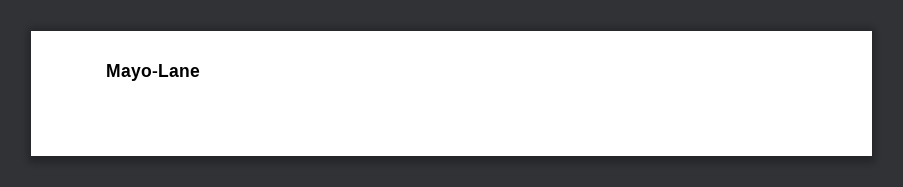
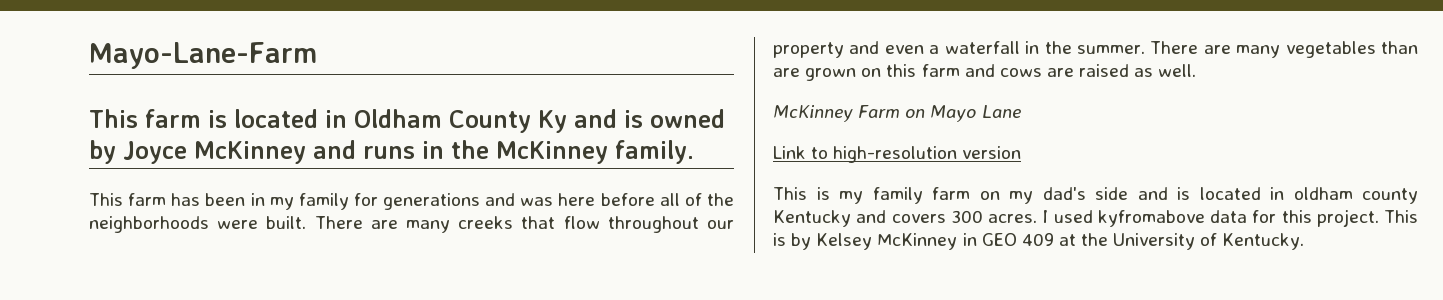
- Mayo-Lane
+ Mayo-Lane-Farm
+ This farm is located in Oldham County Ky and is owned by Joyce McKinney and runs in the McKinney family.
+ This farm has been in my family for generations and was here before all of the neighborhoods were built. There are many creeks that flow throughout our property and even a waterfall in the summer. There are many vegetables than are grown on this farm and cows are raised as well.
+ McKinney Farm on Mayo Lane
+ Link to high-resolution version
+ This is my family farm on my dad's side and is located in oldham county Kentucky and covers 300 acres. I used kyfromabove data for this project. This is by Kelsey McKinney in GEO 409 at the University of Kentucky.

